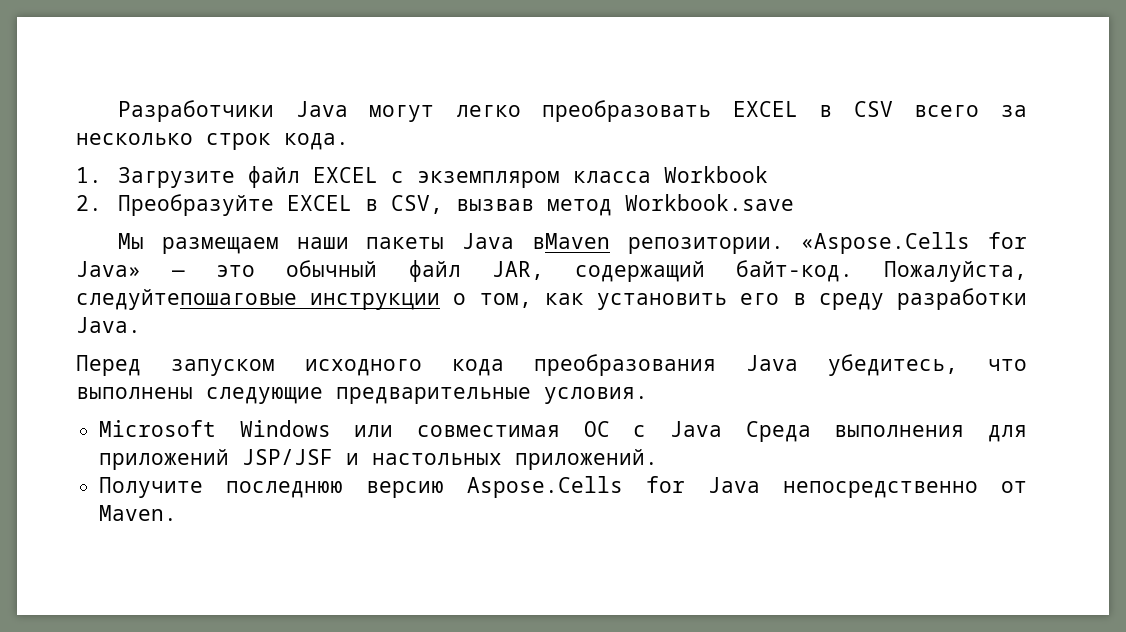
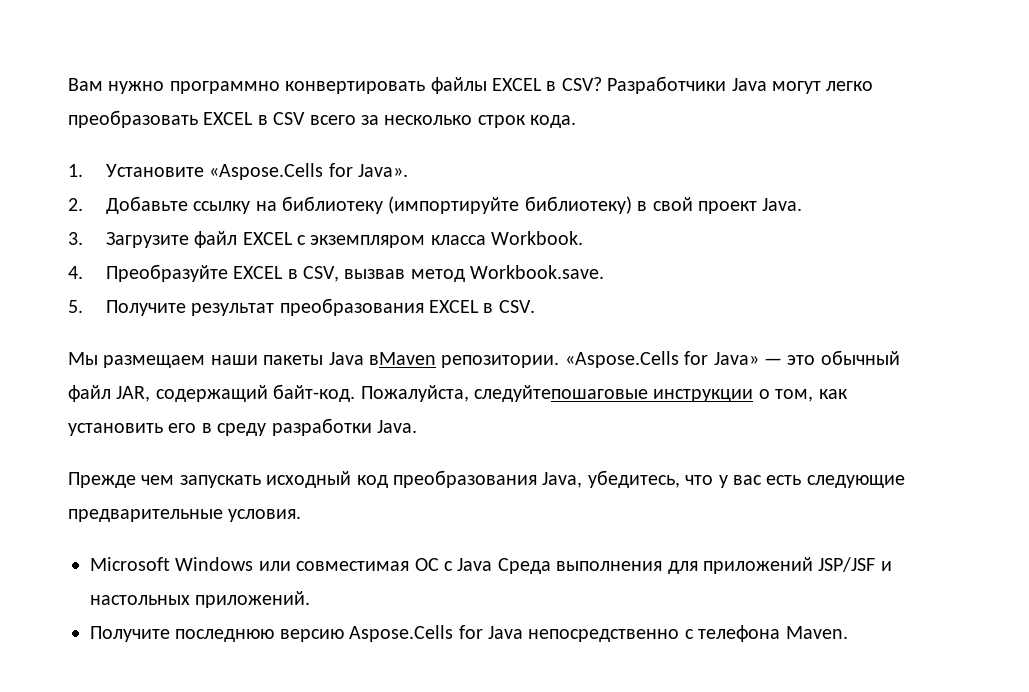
+ Вам нужно программно конвертировать файлы EXCEL в CSV?
- 1. Загрузите файл EXCEL с экземпляром класса Workbook
- 2. Преобразуйте EXCEL в CSV, вызвав метод Workbook.save
+ 1. Установите «Aspose.Cells for Java».
+ 2. Добавьте ссылку на библиотеку (импортируйте библиотеку) в свой проект Java.
+ 3. Загрузите файл EXCEL с экземпляром класса Workbook.
+ 4. Преобразуйте EXCEL в CSV, вызвав метод Workbook.save.
+ 5. Получите результат преобразования EXCEL в CSV.
- Перед запуском исходного кода преобразования Java убедитесь, что выполнены следующие предварительные условия.
+ Прежде чем запускать исходный код преобразования Java, убедитесь, что у вас есть следующие предварительные условия.
- Получите последнюю версию Aspose.Cells for Java непосредственно от Maven.
+ Получите последнюю версию Aspose.Cells for Java непосредственно с телефона Maven.

